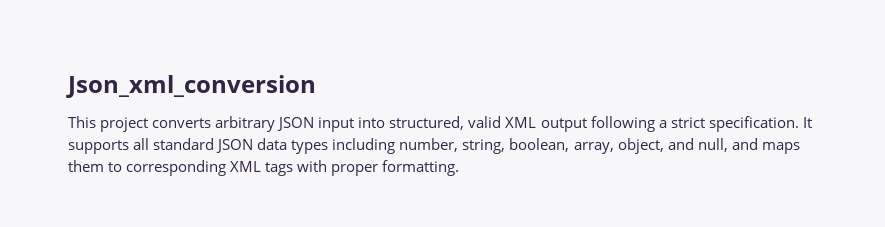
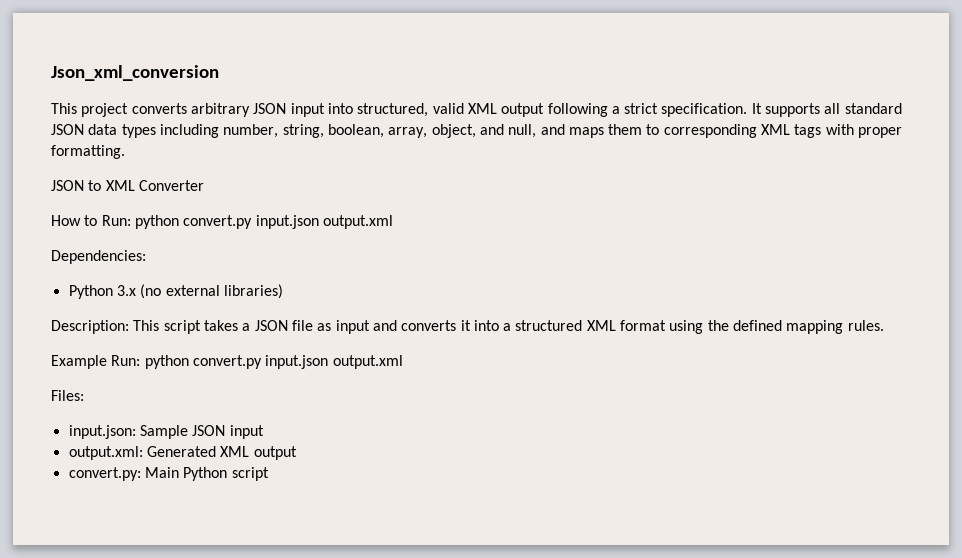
+ JSON to XML Converter
+ How to Run: python convert.py input.json output.xml
+ Dependencies:
+ Python 3.x (no external libraries)
+ Description: This script takes a JSON file as input and converts it into a structured XML format using the defined mapping rules.
+ Example Run: python convert.py input.json output.xml
+ Files:
+ input.json: Sample JSON input
+ output.xml: Generated XML output
+ convert.py: Main Python script

